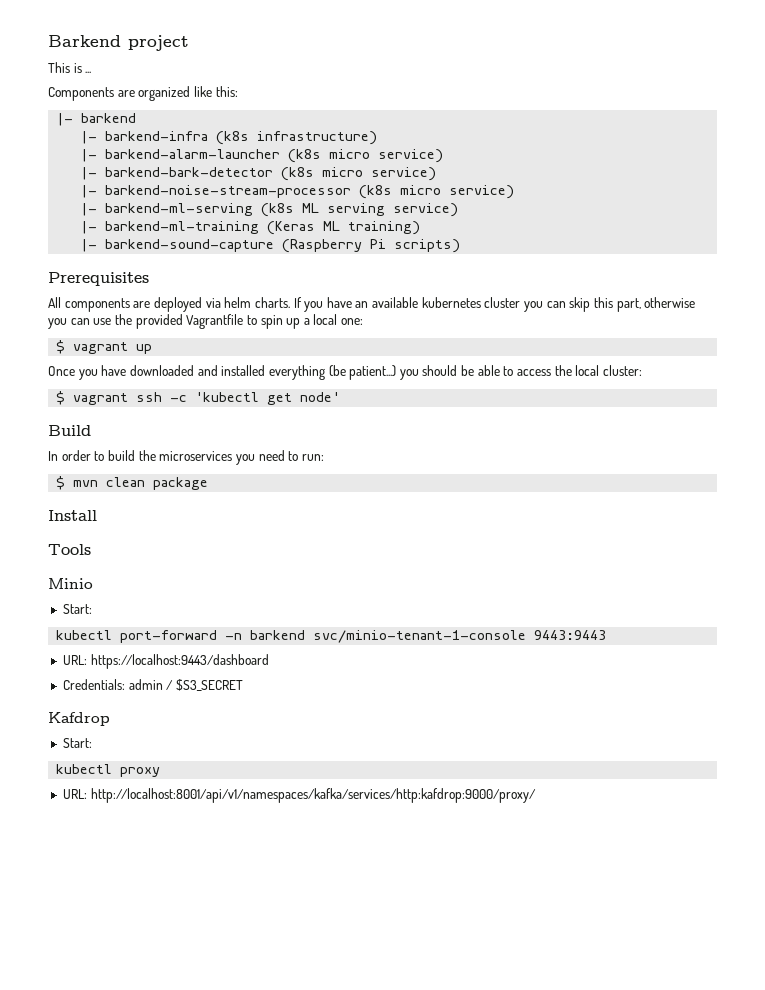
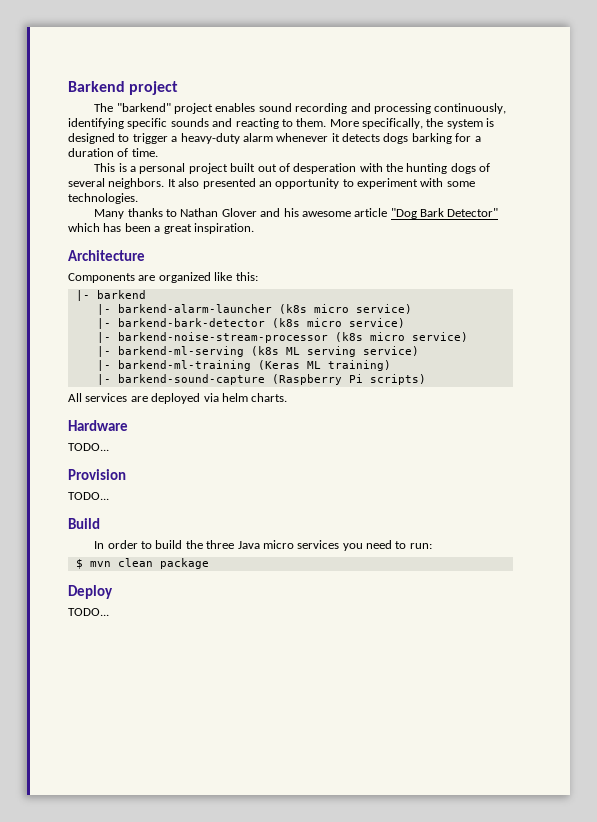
- This is ...
+ The "barkend" project enables sound recording and processing continuously, identifying specific sounds and reacting to them. More specifically, the system is designed to trigger a heavy-duty alarm whenever it detects dogs barking for a duration of time.
+ This is a personal project built out of desperation with the hunting dogs of several neighbors. It also presented an opportunity to experiment with some technologies.
+ Many thanks to Nathan Glover and his awesome article "Dog Bark Detector" which has been a great inspiration.
+ Architecture
- |- barkend-infra (k8s infrastructure)
- Prerequisites
- All components are deployed via helm charts. If you have an available kubernetes cluster you can skip this part, otherwise you can use the provided Vagrantfile to spin up a local one:
- $ vagrant up
- Once you have downloaded and installed everything (be patient...) you should be able to access the local cluster:
- $ vagrant ssh -c 'kubectl get node'
+ All services are deployed via helm charts.
+ Hardware
+ TODO...
+ Provision
+ TODO...
- In order to build the microservices you need to run:
+ In order to build the three Java micro services you need to run:
- Install
- Tools
- Minio
- Start:
- kubectl port-forward -n barkend svc/minio-tenant-1-console 9443:9443
- URL: https://localhost:9443/dashboard
- Credentials: admin / $S3_SECRET
- Kafdrop
- Start:
- kubectl proxy
- URL: http://localhost:8001/api/v1/namespaces/kafka/services/http:kafdrop:9000/proxy/
+ Deploy
+ TODO...

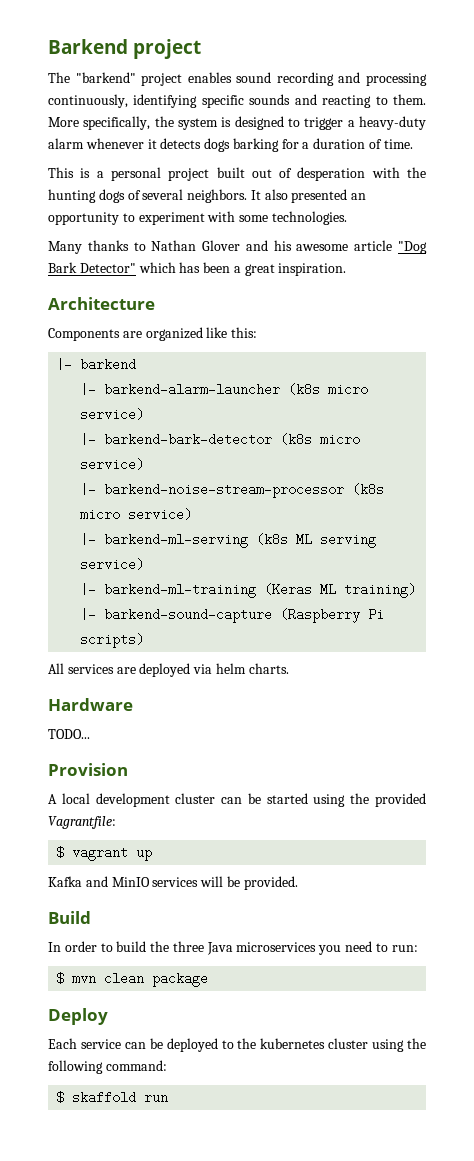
  Provision
- TODO...
+ A local development cluster can be started using the provided Vagrantfile:
+ $ vagrant up
+ Kafka and MinIO services will be provided.
- In order to build the three Java micro services you need to run:
+ In order to build the three Java microservices you need to run:
  Deploy
- TODO...
+ Each service can be deployed to the kubernetes cluster using the following command:
+ $ skaffold run

